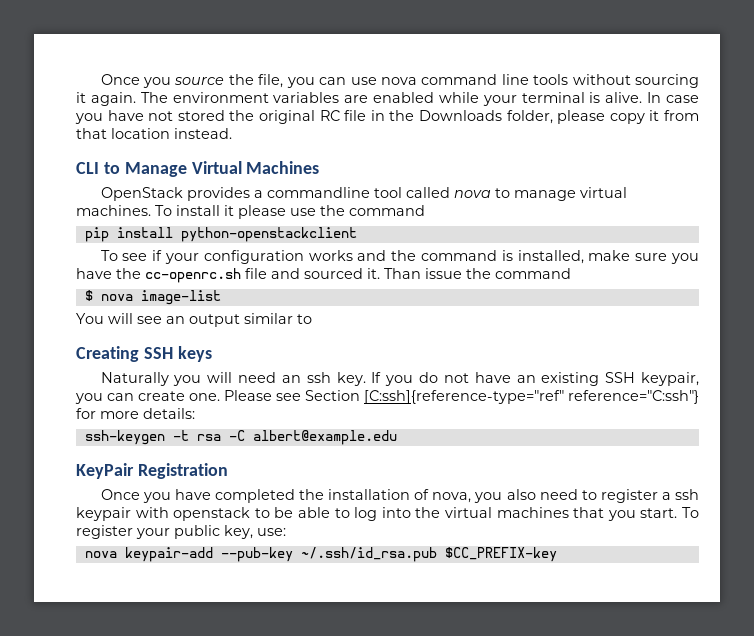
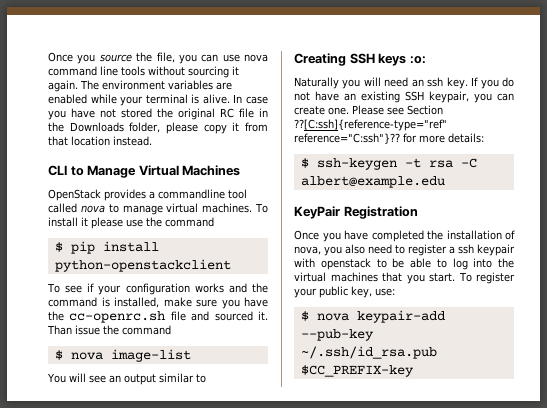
- pip install python-openstackclient
+ $ pip install python-openstackclient
- Creating SSH keys
+ Creating SSH keys :o:
- Please see Section [C:ssh]{reference-type="ref" reference="C:ssh"} for more details:
+ Please see Section ??[C:ssh]{reference-type="ref" reference="C:ssh"}?? for more details:
- ssh-keygen -t rsa -C albert@example.edu
+ $ ssh-keygen -t rsa -C albert@example.edu
- nova keypair-add --pub-key ~/.ssh/id_rsa.pub $CC_PREFIX-key
+ $ nova keypair-add --pub-key ~/.ssh/id_rsa.pub $CC_PREFIX-key

